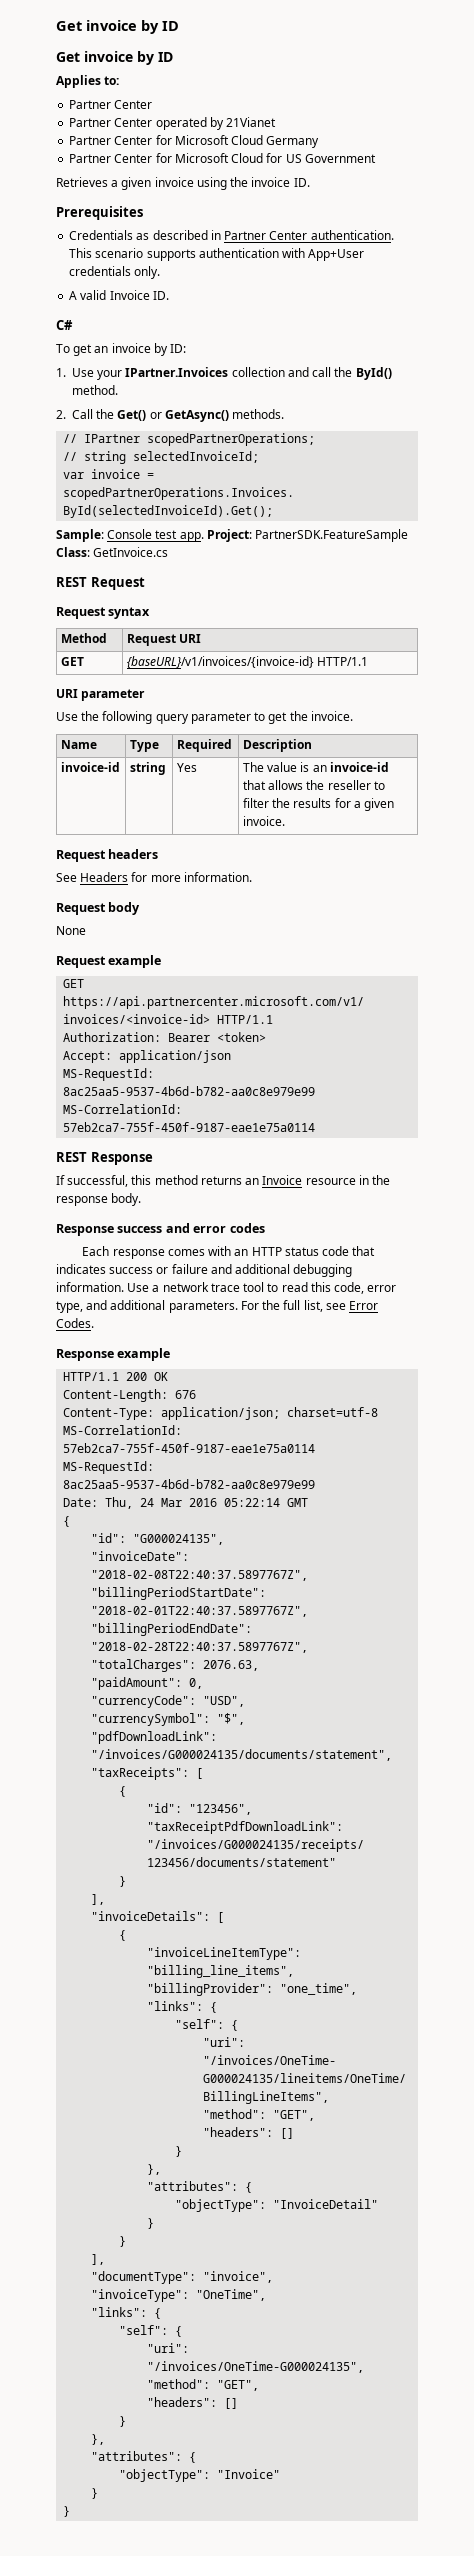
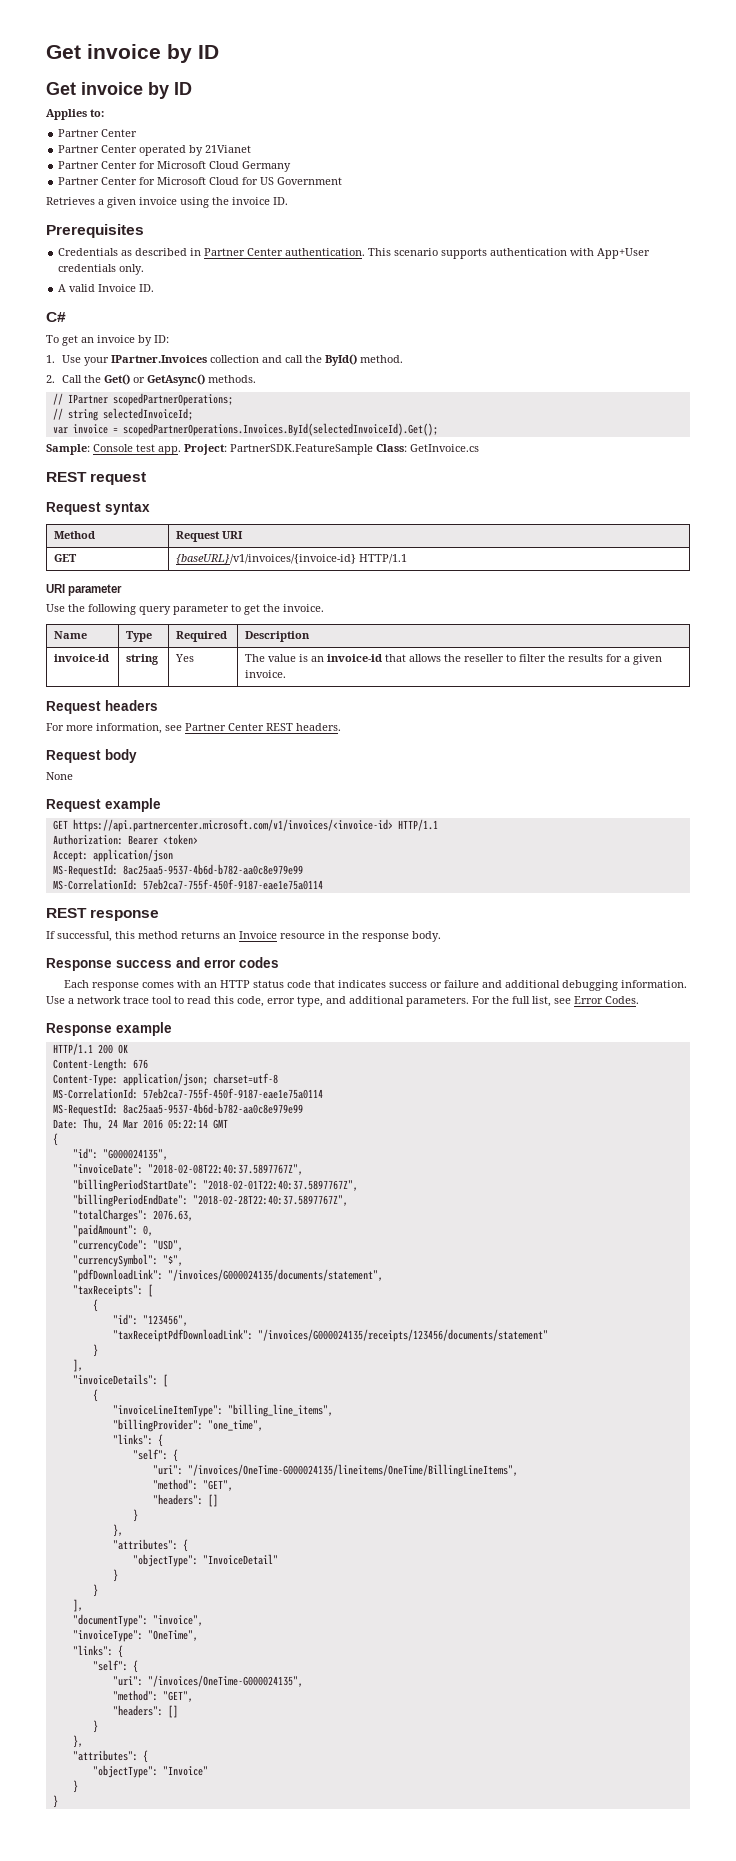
- REST Request
+ REST request
- See Headers for more information.
+ For more information, see Partner Center REST headers.
- REST Response
+ REST response

